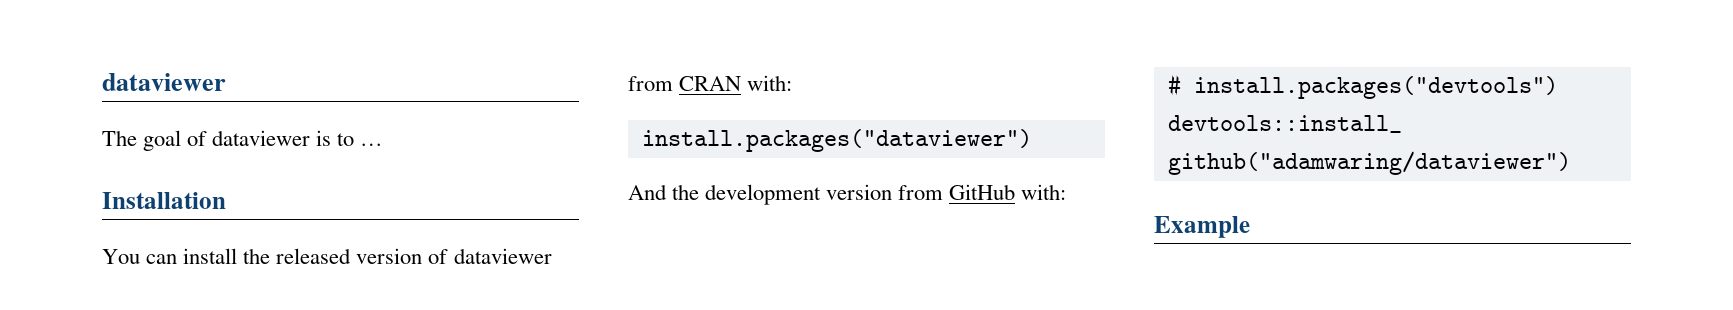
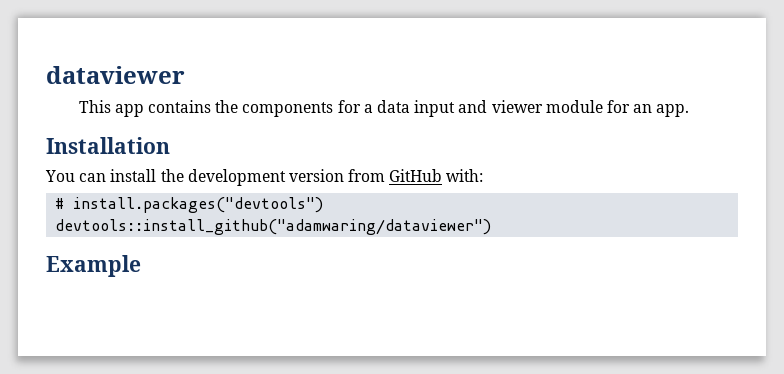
- The goal of dataviewer is to …
+ This app contains the components for a data input and viewer module for an app.
- You can install the released version of dataviewer from CRAN with:
- install.packages("dataviewer")
- And the development version from GitHub with:
+ You can install the development version from GitHub with:

